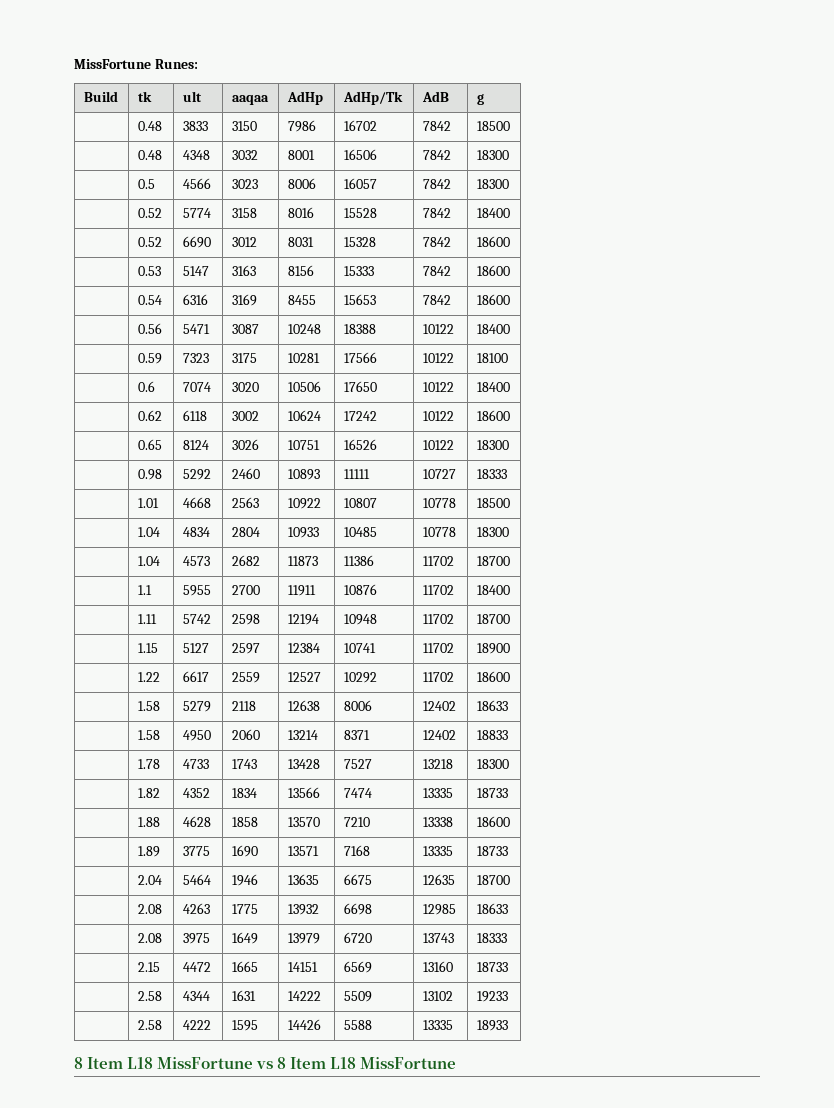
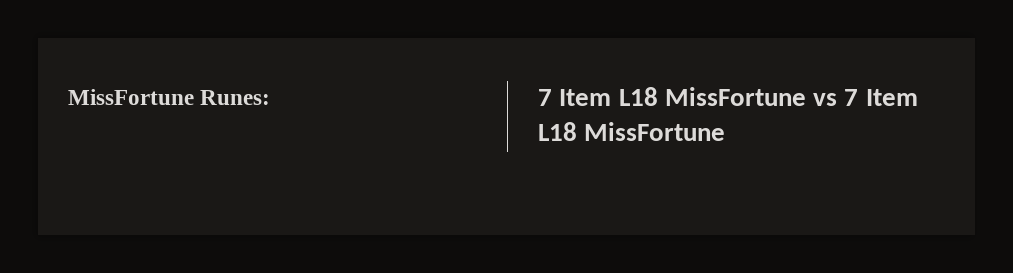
- Build | tk | ult | aaqaa | AdHp | AdHp/Tk | AdB | g
- | 0.48 | 3833 | 3150 | 7986 | 16702 | 7842 | 18500
- | 0.48 | 4348 | 3032 | 8001 | 16506 | 7842 | 18300
- | 0.5 | 4566 | 3023 | 8006 | 16057 | 7842 | 18300
- | 0.52 | 5774 | 3158 | 8016 | 15528 | 7842 | 18400
- | 0.52 | 6690 | 3012 | 8031 | 15328 | 7842 | 18600
- | 0.53 | 5147 | 3163 | 8156 | 15333 | 7842 | 18600
- | 0.54 | 6316 | 3169 | 8455 | 15653 | 7842 | 18600
- | 0.56 | 5471 | 3087 | 10248 | 18388 | 10122 | 18400
- | 0.59 | 7323 | 3175 | 10281 | 17566 | 10122 | 18100
- | 0.6 | 7074 | 3020 | 10506 | 17650 | 10122 | 18400
- | 0.62 | 6118 | 3002 | 10624 | 17242 | 10122 | 18600
- | 0.65 | 8124 | 3026 | 10751 | 16526 | 10122 | 18300
- | 0.98 | 5292 | 2460 | 10893 | 11111 | 10727 | 18333
- | 1.01 | 4668 | 2563 | 10922 | 10807 | 10778 | 18500
- | 1.04 | 4834 | 2804 | 10933 | 10485 | 10778 | 18300
- | 1.04 | 4573 | 2682 | 11873 | 11386 | 11702 | 18700
- | 1.1 | 5955 | 2700 | 11911 | 10876 | 11702 | 18400
- | 1.11 | 5742 | 2598 | 12194 | 10948 | 11702 | 18700
- | 1.15 | 5127 | 2597 | 12384 | 10741 | 11702 | 18900
- | 1.22 | 6617 | 2559 | 12527 | 10292 | 11702 | 18600
- | 1.58 | 5279 | 2118 | 12638 | 8006 | 12402 | 18633
- | 1.58 | 4950 | 2060 | 13214 | 8371 | 12402 | 18833
- | 1.78 | 4733 | 1743 | 13428 | 7527 | 13218 | 18300
- | 1.82 | 4352 | 1834 | 13566 | 7474 | 13335 | 18733
- | 1.88 | 4628 | 1858 | 13570 | 7210 | 13338 | 18600
- | 1.89 | 3775 | 1690 | 13571 | 7168 | 13335 | 18733
- | 2.04 | 5464 | 1946 | 13635 | 6675 | 12635 | 18700
- | 2.08 | 4263 | 1775 | 13932 | 6698 | 12985 | 18633
- | 2.08 | 3975 | 1649 | 13979 | 6720 | 13743 | 18333
- | 2.15 | 4472 | 1665 | 14151 | 6569 | 13160 | 18733
- | 2.58 | 4344 | 1631 | 14222 | 5509 | 13102 | 19233
- | 2.58 | 4222 | 1595 | 14426 | 5588 | 13335 | 18933
- 8 Item L18 MissFortune vs 8 Item L18 MissFortune
+ 7 Item L18 MissFortune vs 7 Item L18 MissFortune

